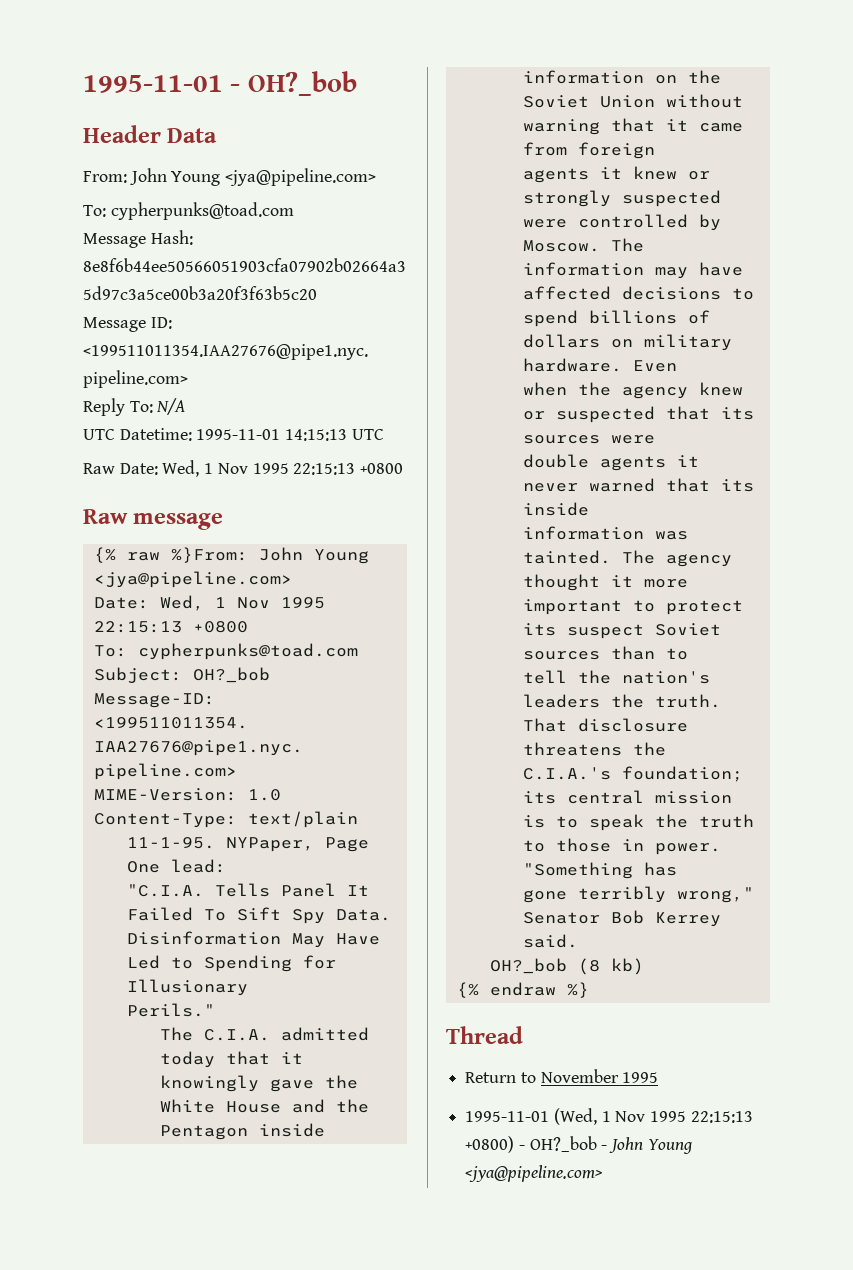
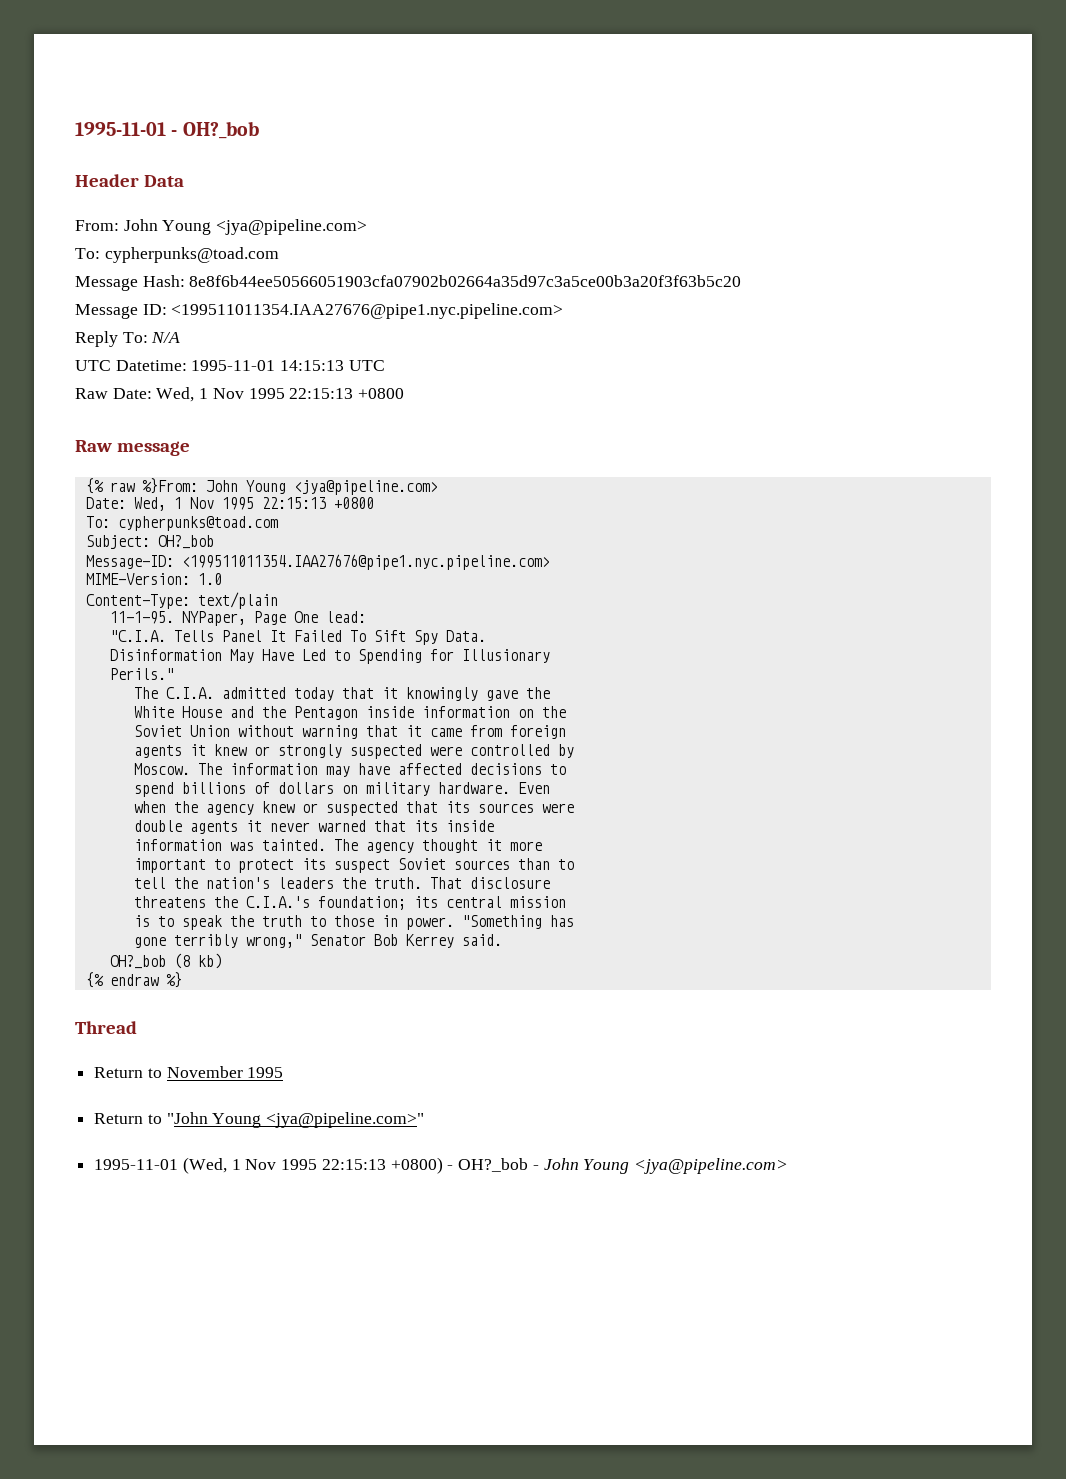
+ Return to "John Young <jya@pipeline.com>"

